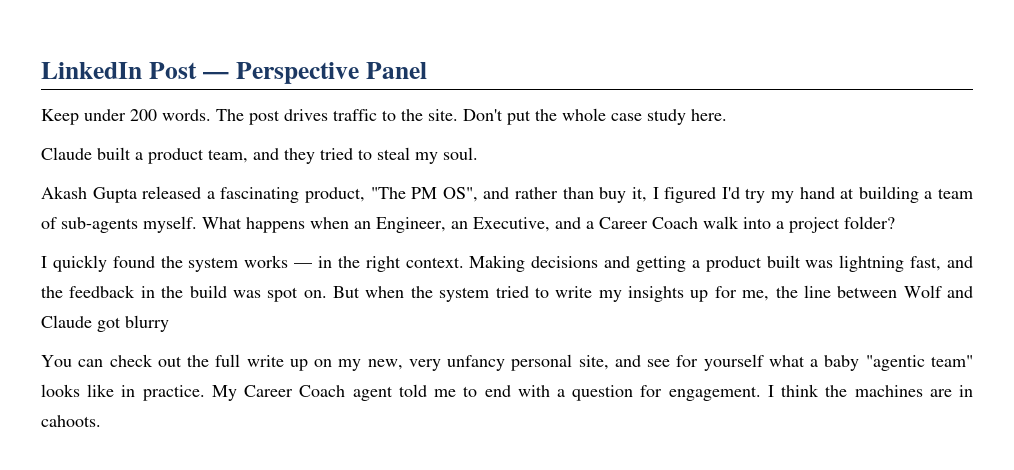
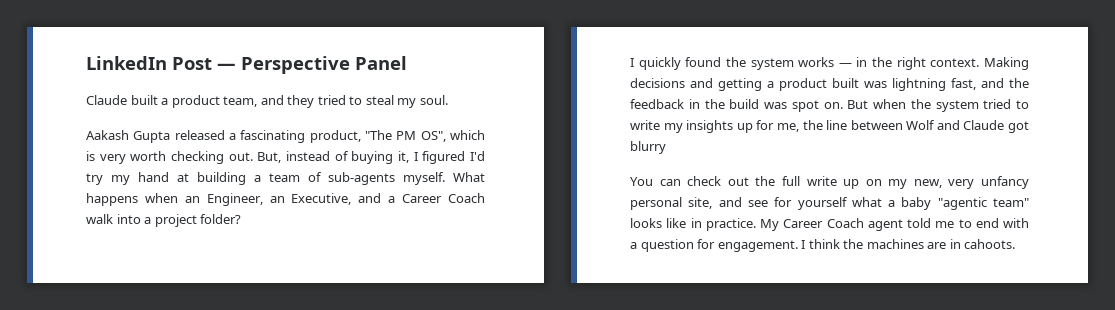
- Keep under 200 words. The post drives traffic to the site. Don't put the whole case study here.
- Akash Gupta released a fascinating product, "The PM OS", and rather than buy it, I figured I'd try my hand at building a team of sub-agents myself.
+ Aakash Gupta released a fascinating product, "The PM OS", which is very worth checking out. But, instead of buying it, I figured I'd try my hand at building a team of sub-agents myself.

